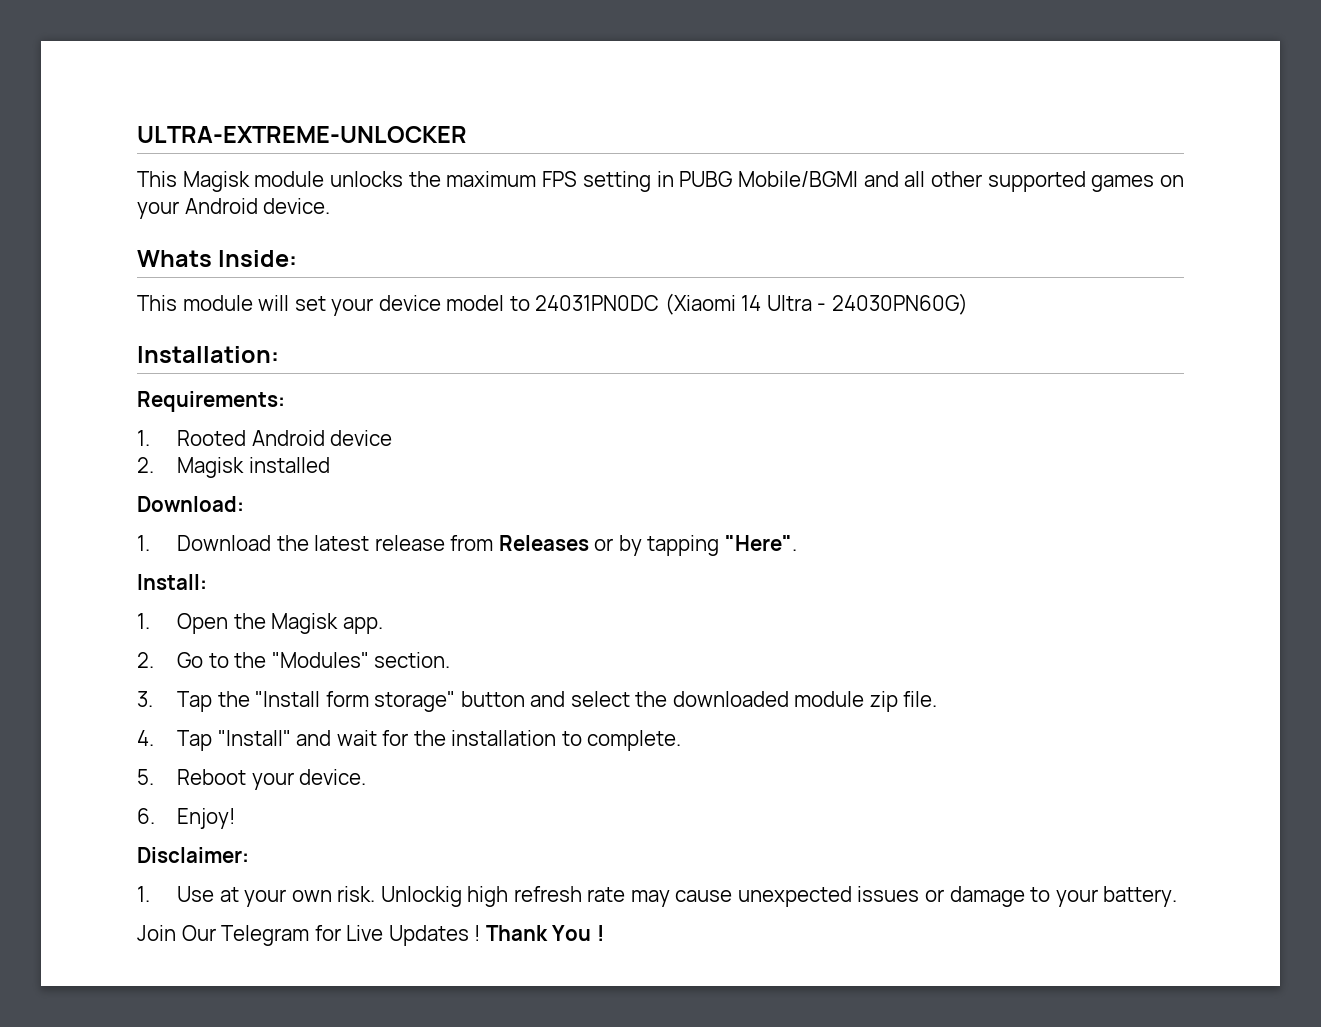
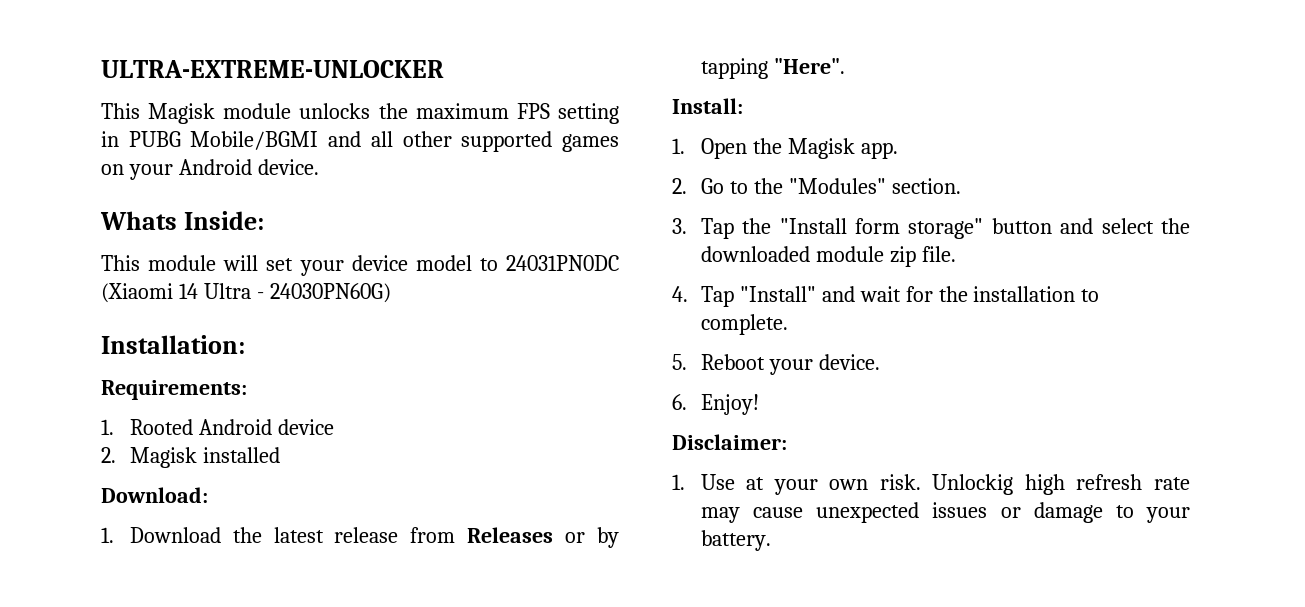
- Join Our Telegram for Live Updates ! Thank You !

